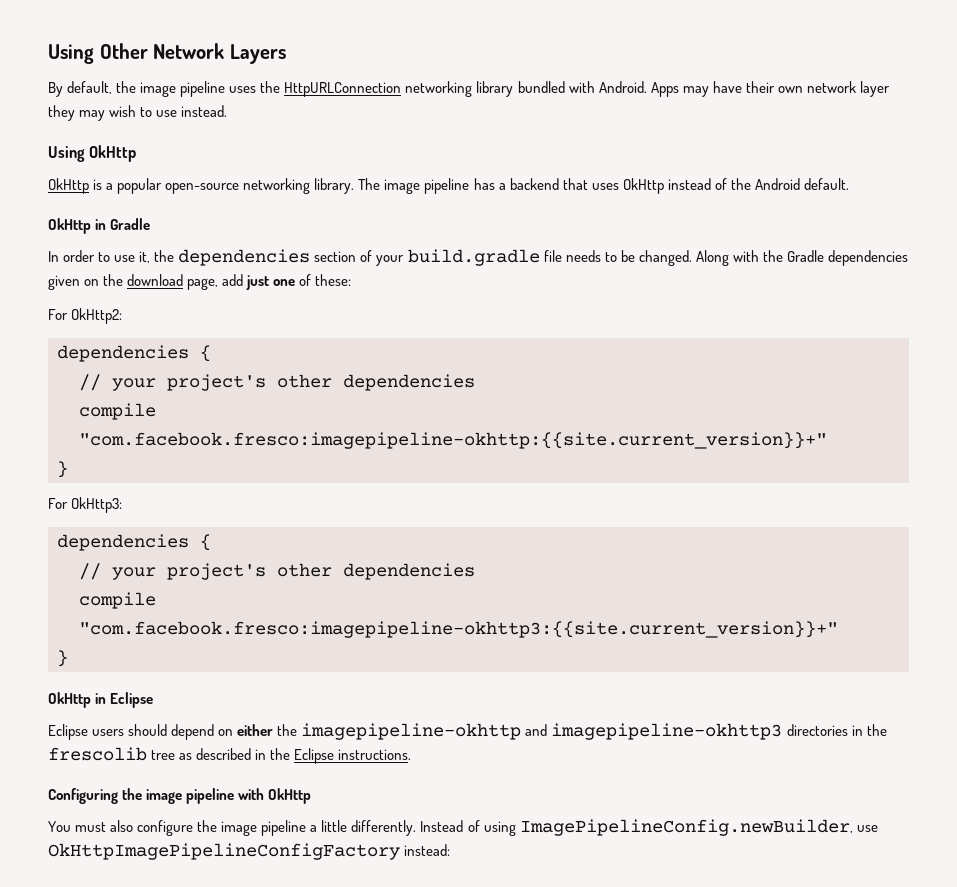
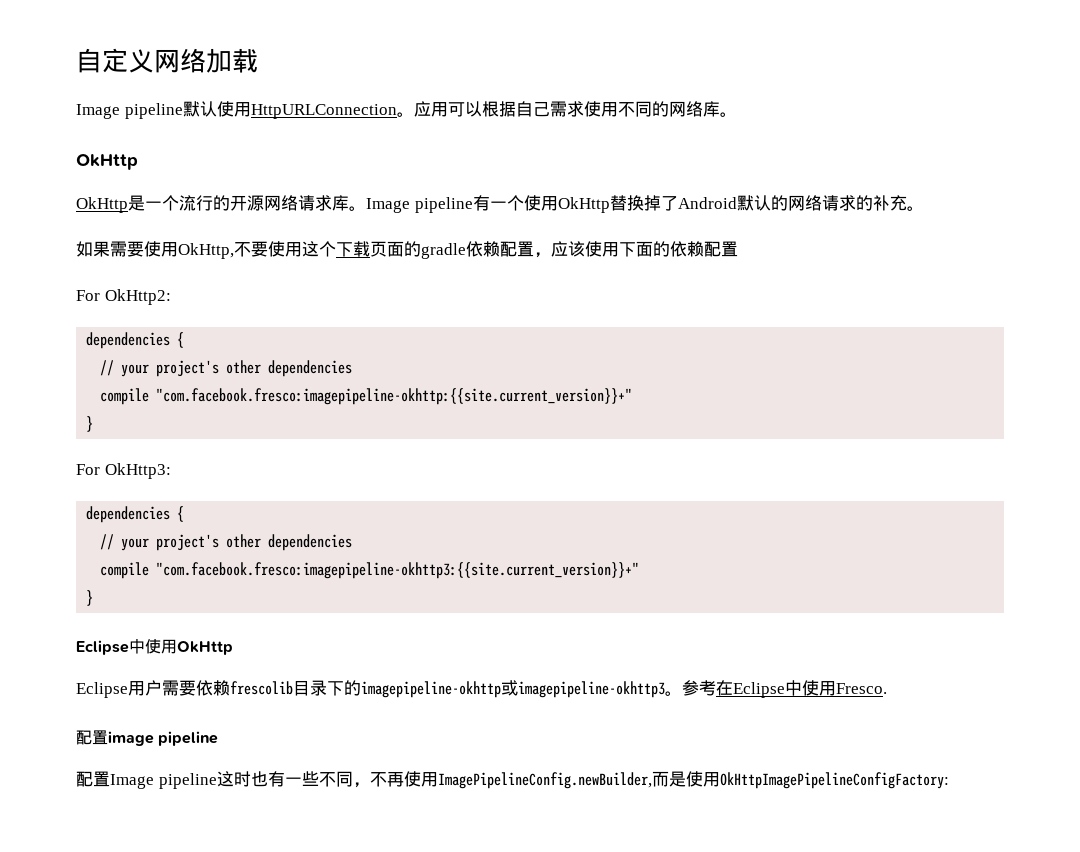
- Using Other Network Layers
- By default, the image pipeline uses the HttpURLConnection networking library bundled with Android. Apps may have their own network layer they may wish to use instead.
- Using OkHttp
- OkHttp is a popular open-source networking library. The image pipeline has a backend that uses OkHttp instead of the Android default.
- OkHttp in Gradle
- In order to use it, the dependencies section of your build.gradle file needs to be changed. Along with the Gradle dependencies given on the download page, add just one of these:
+ 自定义网络加载
+ Image pipeline默认使用HttpURLConnection。应用可以根据自己需求使用不同的网络库。
+ OkHttp
+ OkHttp是一个流行的开源网络请求库。Image pipeline有一个使用OkHttp替换掉了Android默认的网络请求的补充。
+ 如果需要使用OkHttp,不要使用这个下载页面的gradle依赖配置，应该使用下面的依赖配置
- OkHttp in Eclipse
- Eclipse users should depend on either the imagepipeline-okhttp and imagepipeline-okhttp3 directories in the frescolib tree as described in the Eclipse instructions.
- Configuring the image pipeline with OkHttp
- You must also configure the image pipeline a little differently. Instead of using ImagePipelineConfig.newBuilder, use OkHttpImagePipelineConfigFactory instead:
+ Eclipse中使用OkHttp
+ Eclipse用户需要依赖frescolib目录下的imagepipeline-okhttp或imagepipeline-okhttp3。参考在Eclipse中使用Fresco.
+ 配置image pipeline
+ 配置Image pipeline这时也有一些不同，不再使用ImagePipelineConfig.newBuilder,而是使用OkHttpImagePipelineConfigFactory:

